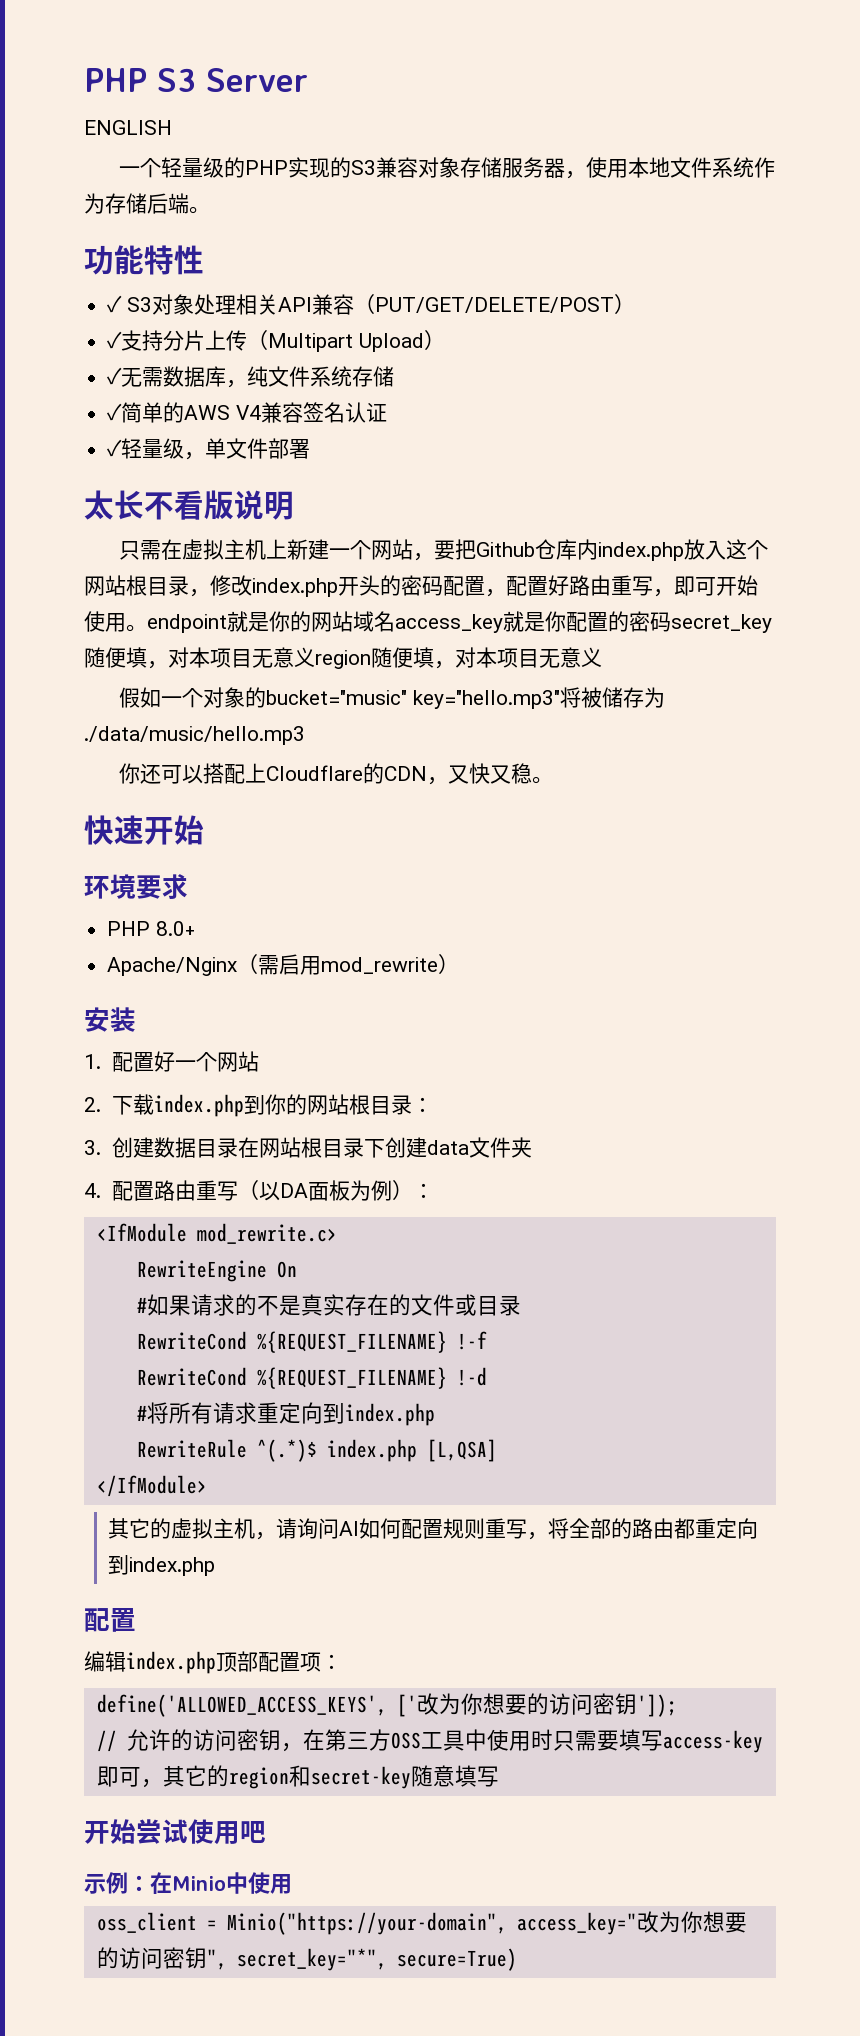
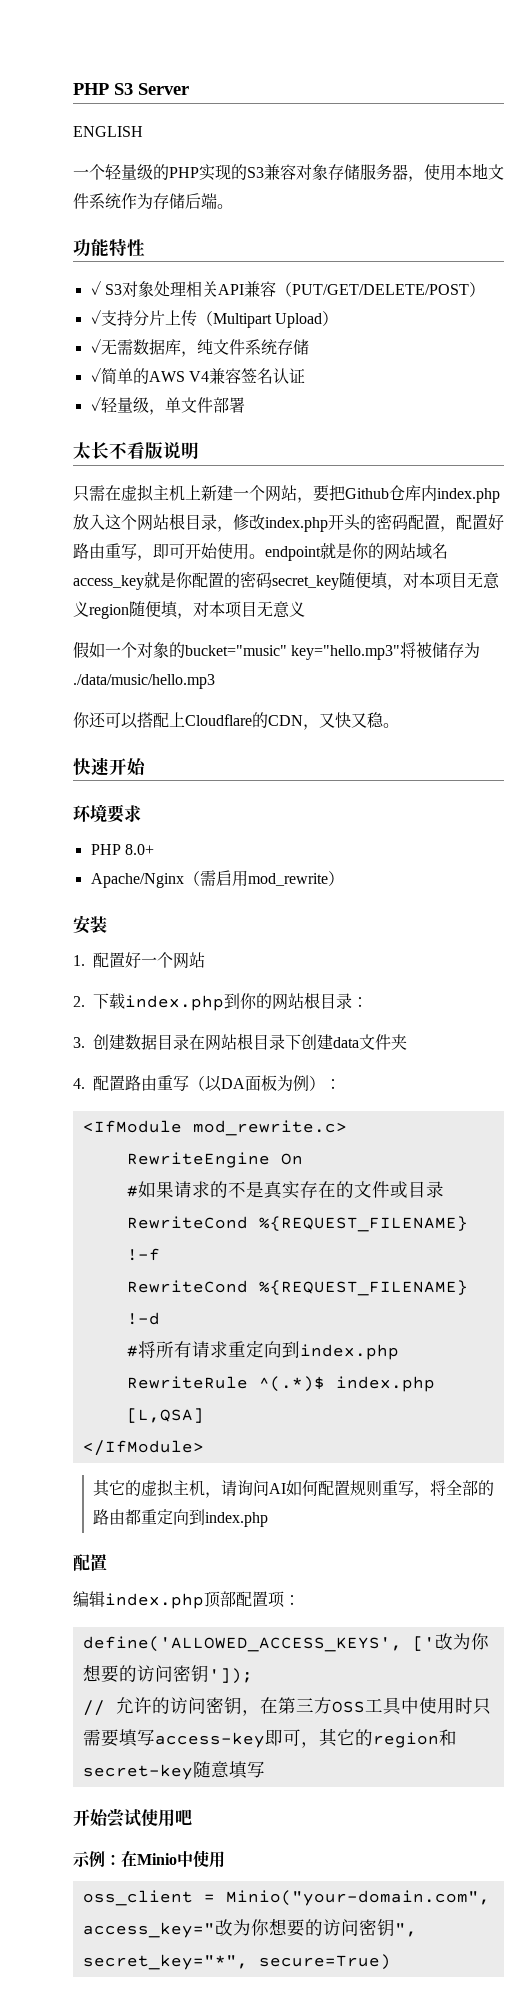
- oss_client = Minio("https://your-domain", access_key="改为你想要的访问密钥", secret_key="*", secure=True)
+ oss_client = Minio("your-domain.com", access_key="改为你想要的访问密钥", secret_key="*", secure=True)

